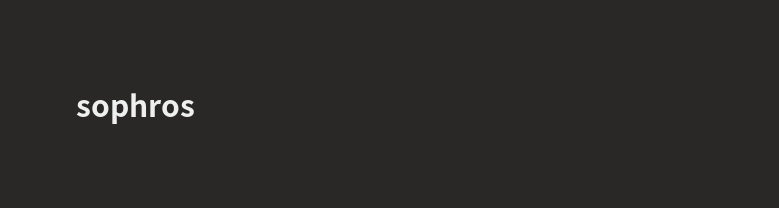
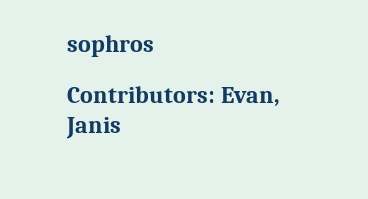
+ Contributors: Evan, Janis

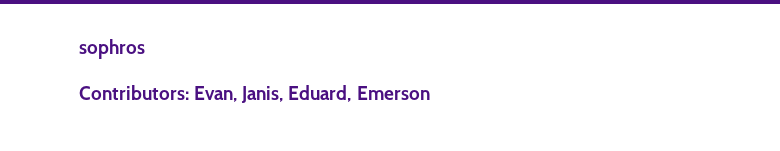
- Contributors: Evan, Janis
+ Contributors: Evan, Janis, Eduard, Emerson

